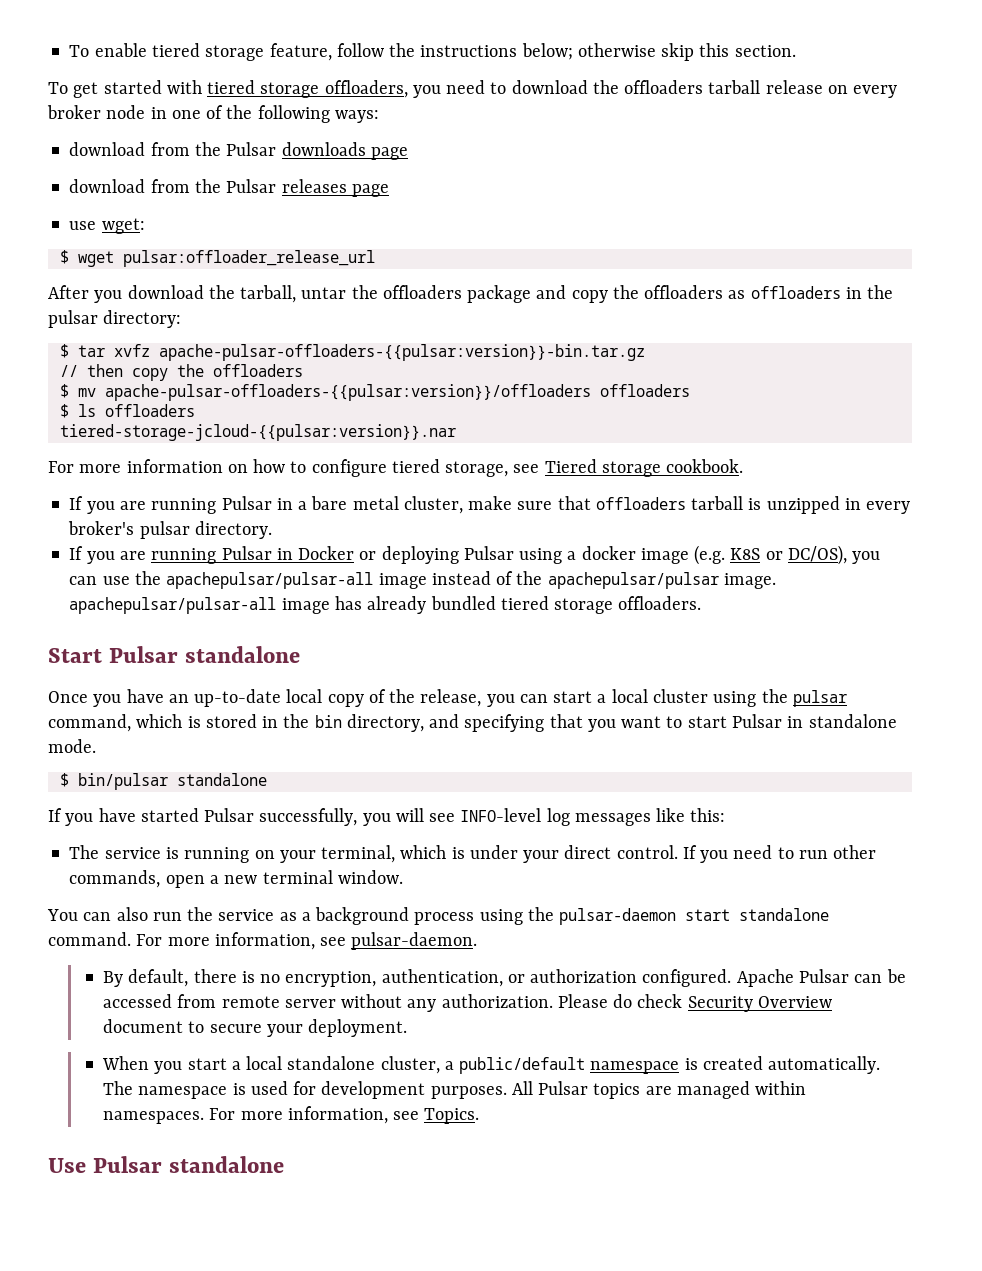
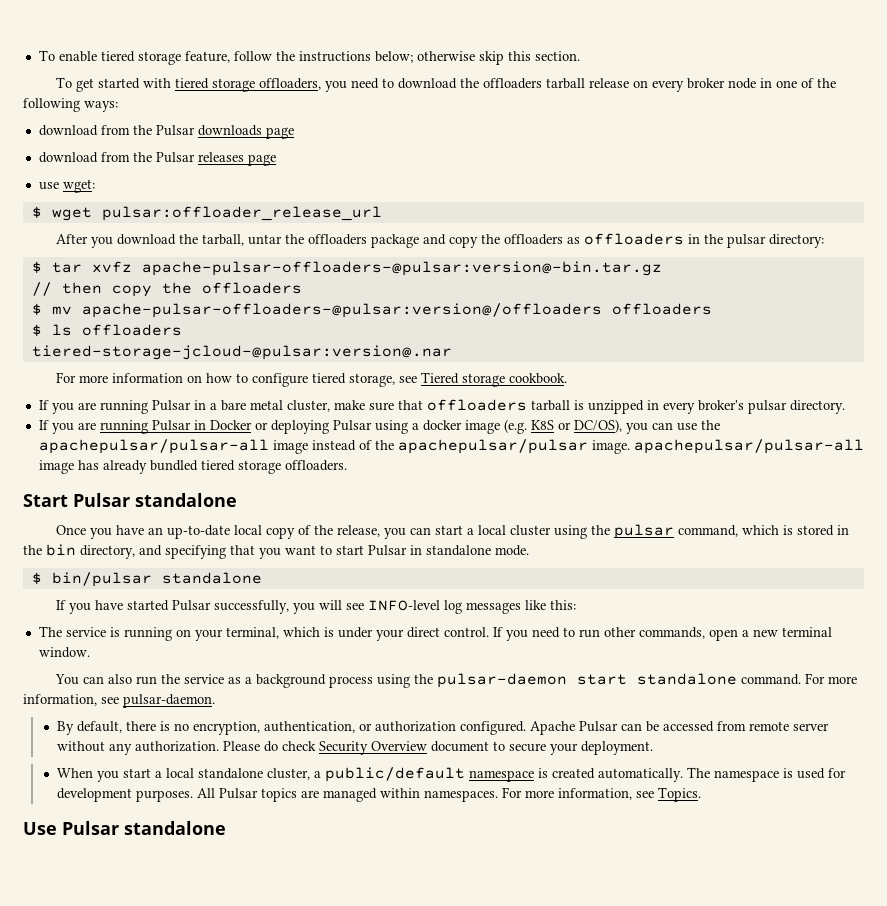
- $ tar xvfz apache-pulsar-offloaders-{{pulsar:version}}-bin.tar.gz
+ $ tar xvfz apache-pulsar-offloaders-@pulsar:version@-bin.tar.gz
- $ mv apache-pulsar-offloaders-{{pulsar:version}}/offloaders offloaders
+ $ mv apache-pulsar-offloaders-@pulsar:version@/offloaders offloaders
- tiered-storage-jcloud-{{pulsar:version}}.nar
+ tiered-storage-jcloud-@pulsar:version@.nar

